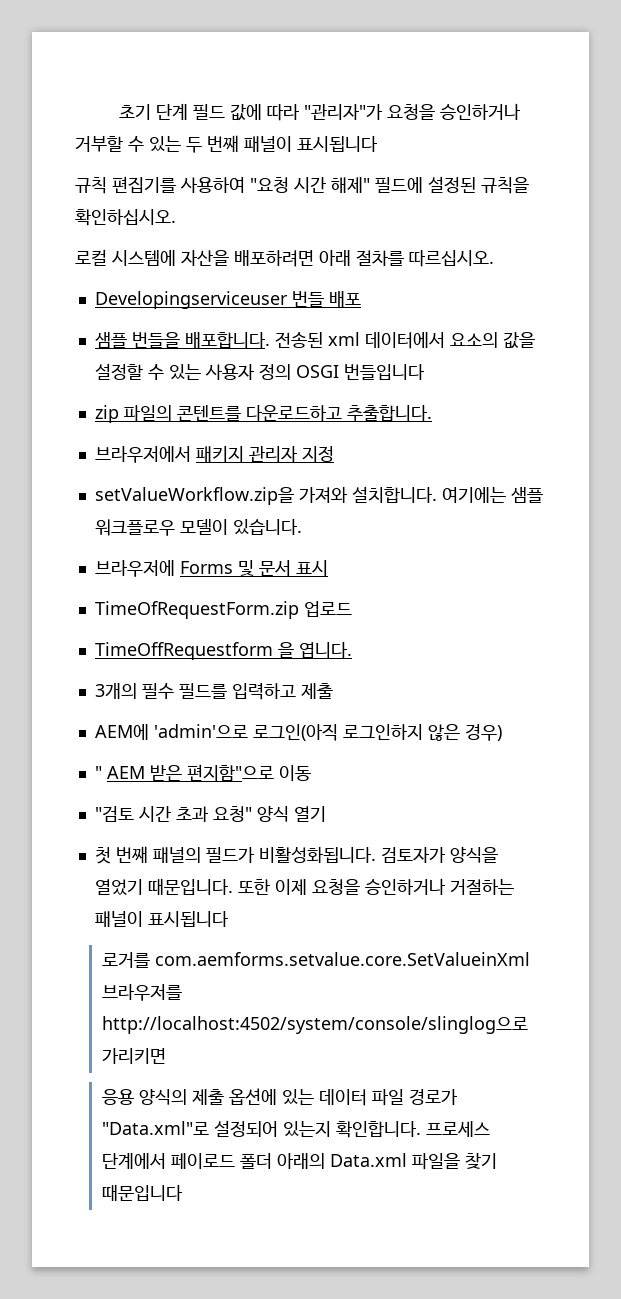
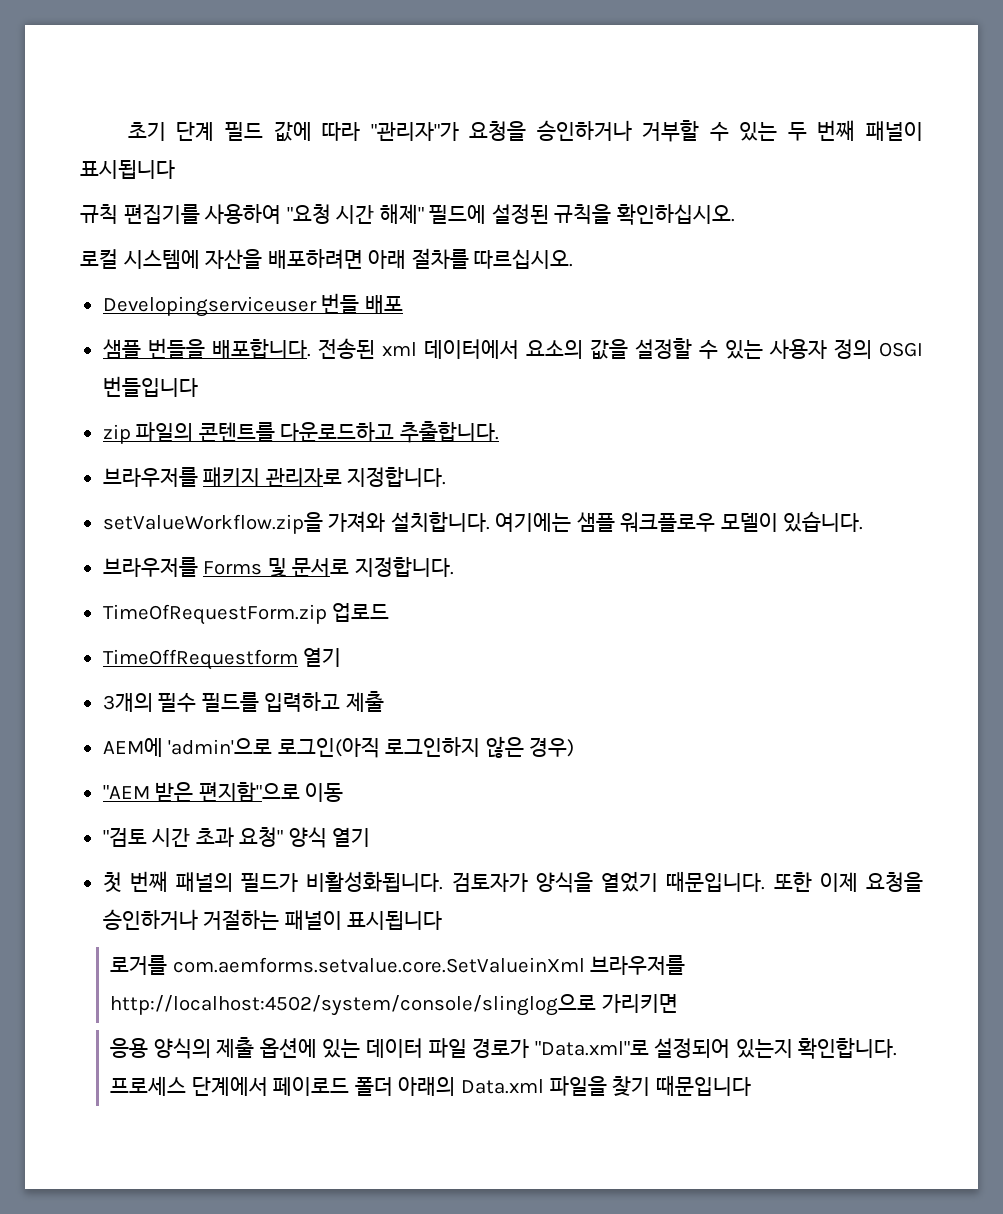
- 브라우저에서 패키지 관리자 지정
+ 브라우저를 패키지 관리자로 지정합니다.
- 브라우저에 Forms 및 문서 표시
+ 브라우저를 Forms 및 문서로 지정합니다.
- TimeOffRequestform 을 엽니다.
+ TimeOffRequestform 열기
- " AEM 받은 편지함"으로 이동
+ "AEM 받은 편지함"으로 이동

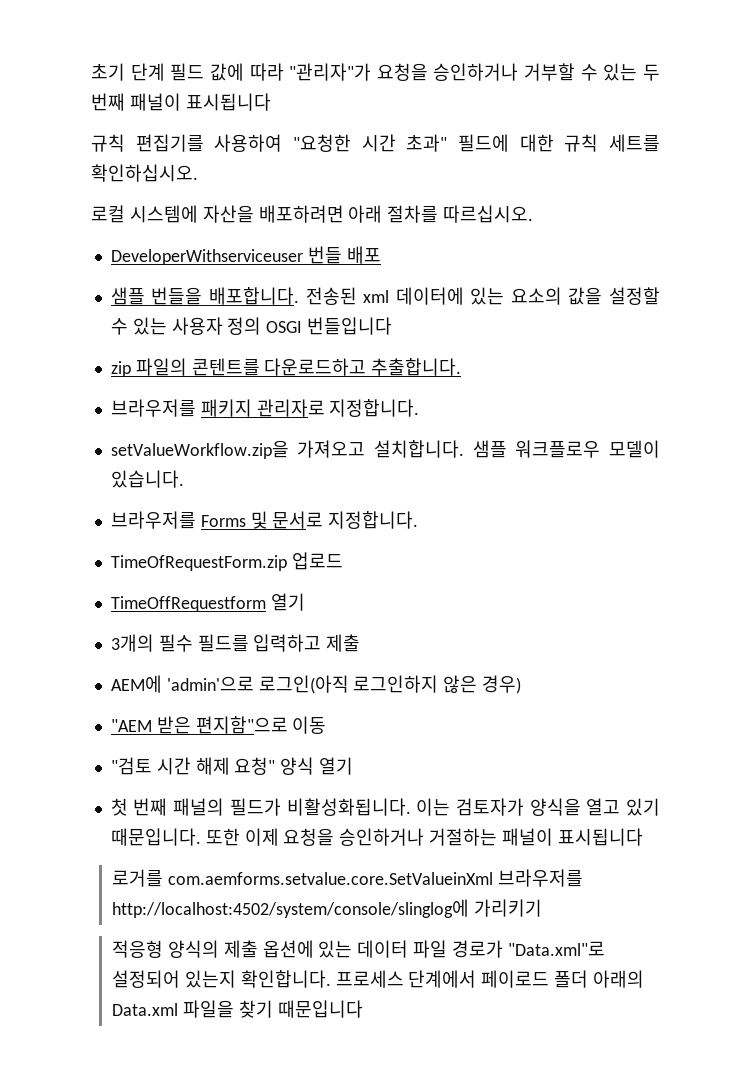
- 규칙 편집기를 사용하여 "요청 시간 해제" 필드에 설정된 규칙을 확인하십시오.
+ 규칙 편집기를 사용하여 "요청한 시간 초과" 필드에 대한 규칙 세트를 확인하십시오.
- Developingserviceuser 번들 배포
+ DeveloperWithserviceuser 번들 배포
- 전송된 xml 데이터에서 요소의 값을 설정할 수 있는 사용자 정의 OSGI 번들입니다
+ 전송된 xml 데이터에 있는 요소의 값을 설정할 수 있는 사용자 정의 OSGI 번들입니다
- setValueWorkflow.zip을 가져와 설치합니다. 여기에는 샘플 워크플로우 모델이 있습니다.
+ setValueWorkflow.zip을 가져오고 설치합니다. 샘플 워크플로우 모델이 있습니다.
- "검토 시간 초과 요청" 양식 열기
+ "검토 시간 해제 요청" 양식 열기
- 검토자가 양식을 열었기 때문입니다.
+ 이는 검토자가 양식을 열고 있기 때문입니다.
- 로거를 com.aemforms.setvalue.core.SetValueinXml 브라우저를 http://localhost:4502/system/console/slinglog으로 가리키면
- 응용 양식의 제출 옵션에 있는 데이터 파일 경로가 "Data.xml"로 설정되어 있는지 확인합니다.
+ 로거를 com.aemforms.setvalue.core.SetValueinXml 브라우저를 http://localhost:4502/system/console/slinglog에 가리키기
+ 적응형 양식의 제출 옵션에 있는 데이터 파일 경로가 "Data.xml"로 설정되어 있는지 확인합니다.

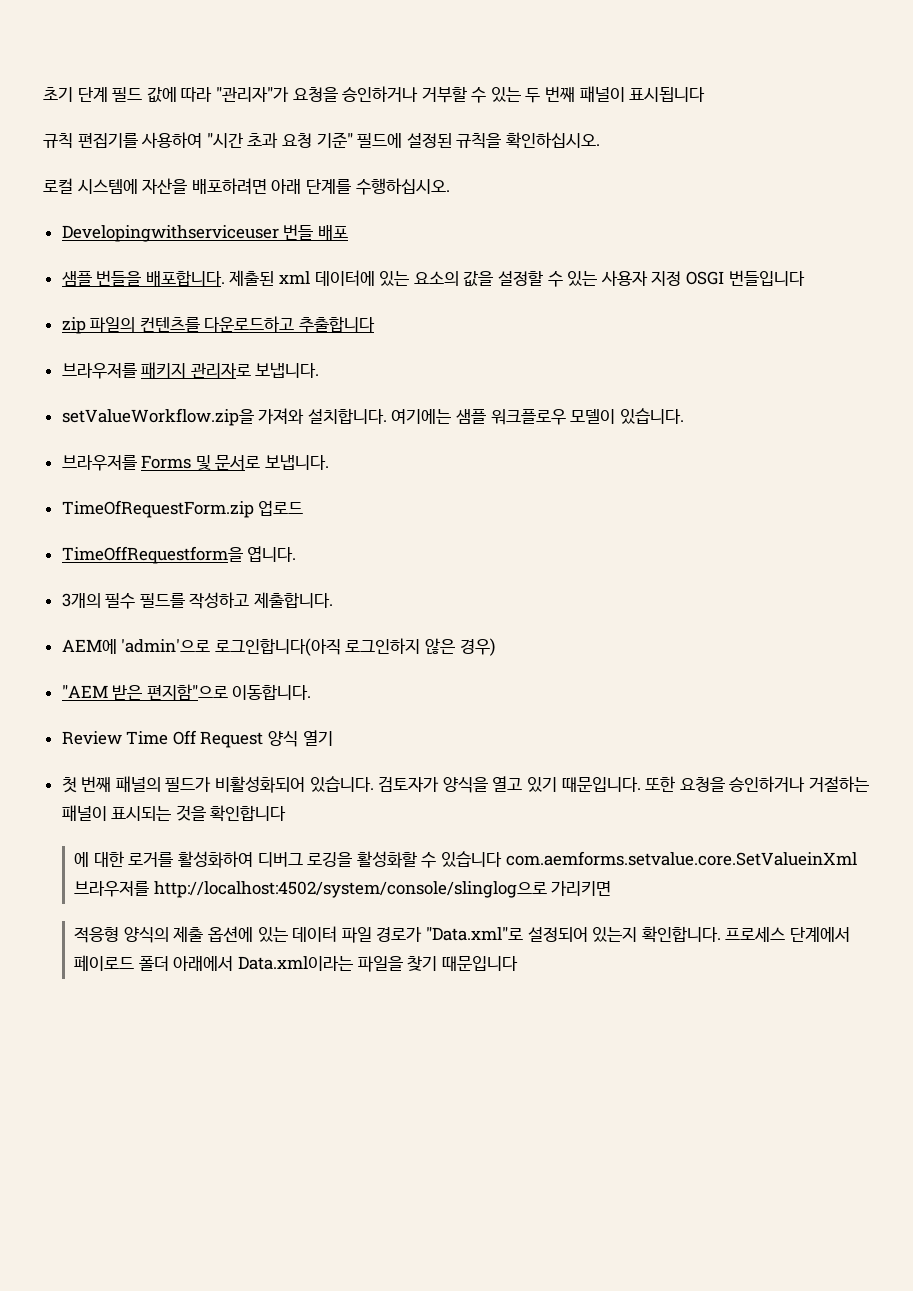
- 규칙 편집기를 사용하여 "요청한 시간 초과" 필드에 대한 규칙 세트를 확인하십시오.
+ 규칙 편집기를 사용하여 "시간 초과 요청 기준" 필드에 설정된 규칙을 확인하십시오.
- 로컬 시스템에 자산을 배포하려면 아래 절차를 따르십시오.
- DeveloperWithserviceuser 번들 배포
+ 로컬 시스템에 자산을 배포하려면 아래 단계를 수행하십시오.
+ Developingwithserviceuser 번들 배포
- 전송된 xml 데이터에 있는 요소의 값을 설정할 수 있는 사용자 정의 OSGI 번들입니다
+ 제출된 xml 데이터에 있는 요소의 값을 설정할 수 있는 사용자 지정 OSGI 번들입니다
- zip 파일의 콘텐트를 다운로드하고 추출합니다.
+ zip 파일의 컨텐츠를 다운로드하고 추출합니다
- 브라우저를 패키지 관리자로 지정합니다.
+ 브라우저를 패키지 관리자로 보냅니다.
- setValueWorkflow.zip을 가져오고 설치합니다. 샘플 워크플로우 모델이 있습니다.
+ setValueWorkflow.zip을 가져와 설치합니다. 여기에는 샘플 워크플로우 모델이 있습니다.
- 브라우저를 Forms 및 문서로 지정합니다.
+ 브라우저를 Forms 및 문서로 보냅니다.
- TimeOffRequestform 열기
+ TimeOffRequestform을 엽니다.
- 3개의 필수 필드를 입력하고 제출
+ 3개의 필수 필드를 작성하고 제출합니다.
- AEM에 'admin'으로 로그인(아직 로그인하지 않은 경우)
+ AEM에 'admin'으로 로그인합니다(아직 로그인하지 않은 경우)
- "AEM 받은 편지함"으로 이동
- "검토 시간 해제 요청" 양식 열기
+ "AEM 받은 편지함"으로 이동합니다.
+ Review Time Off Request 양식 열기
- 첫 번째 패널의 필드가 비활성화됩니다. 이는 검토자가 양식을 열고 있기 때문입니다.
+ 첫 번째 패널의 필드가 비활성화되어 있습니다. 검토자가 양식을 열고 있기 때문입니다.
- 또한 이제 요청을 승인하거나 거절하는 패널이 표시됩니다
- 로거를 com.aemforms.setvalue.core.SetValueinXml 브라우저를 http://localhost:4502/system/console/slinglog에 가리키기
+ 또한 요청을 승인하거나 거절하는 패널이 표시되는 것을 확인합니다
+ 에 대한 로거를 활성화하여 디버그 로깅을 활성화할 수 있습니다 com.aemforms.setvalue.core.SetValueinXml 브라우저를 http://localhost:4502/system/console/slinglog으로 가리키면
- 프로세스 단계에서 페이로드 폴더 아래의 Data.xml 파일을 찾기 때문입니다
+ 프로세스 단계에서 페이로드 폴더 아래에서 Data.xml이라는 파일을 찾기 때문입니다

